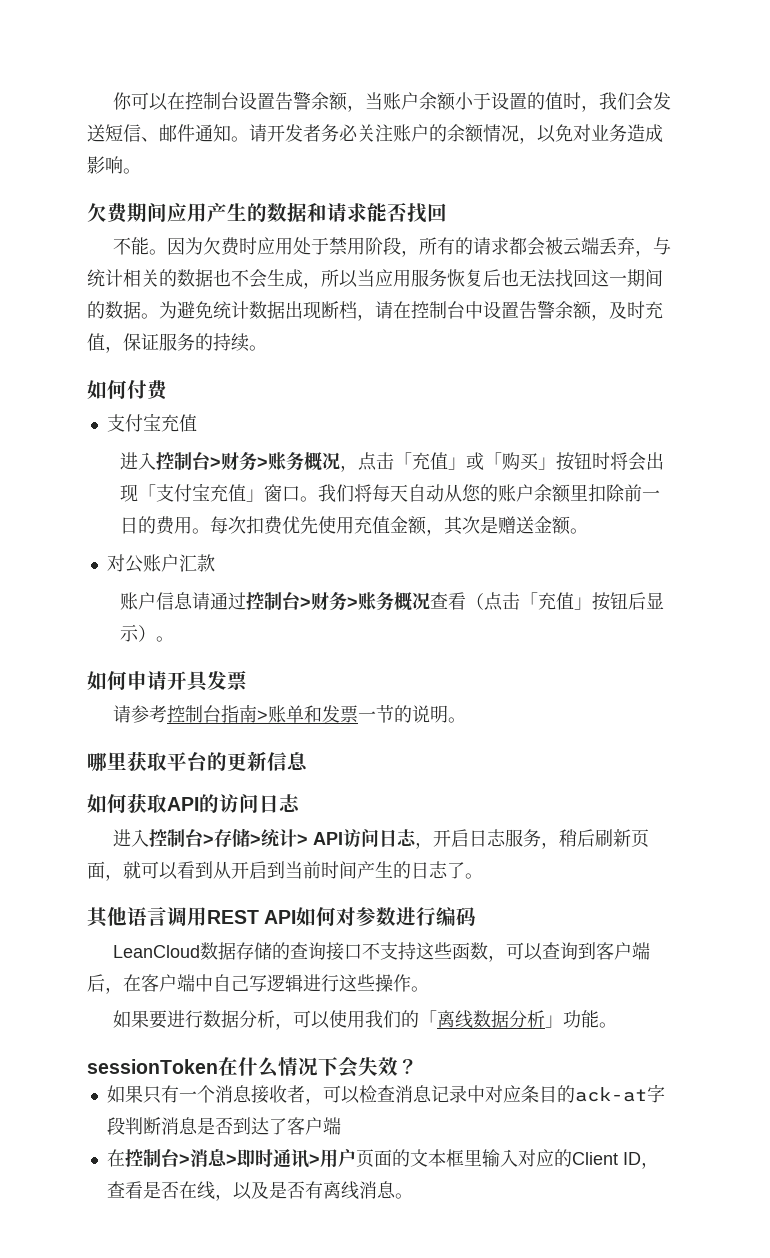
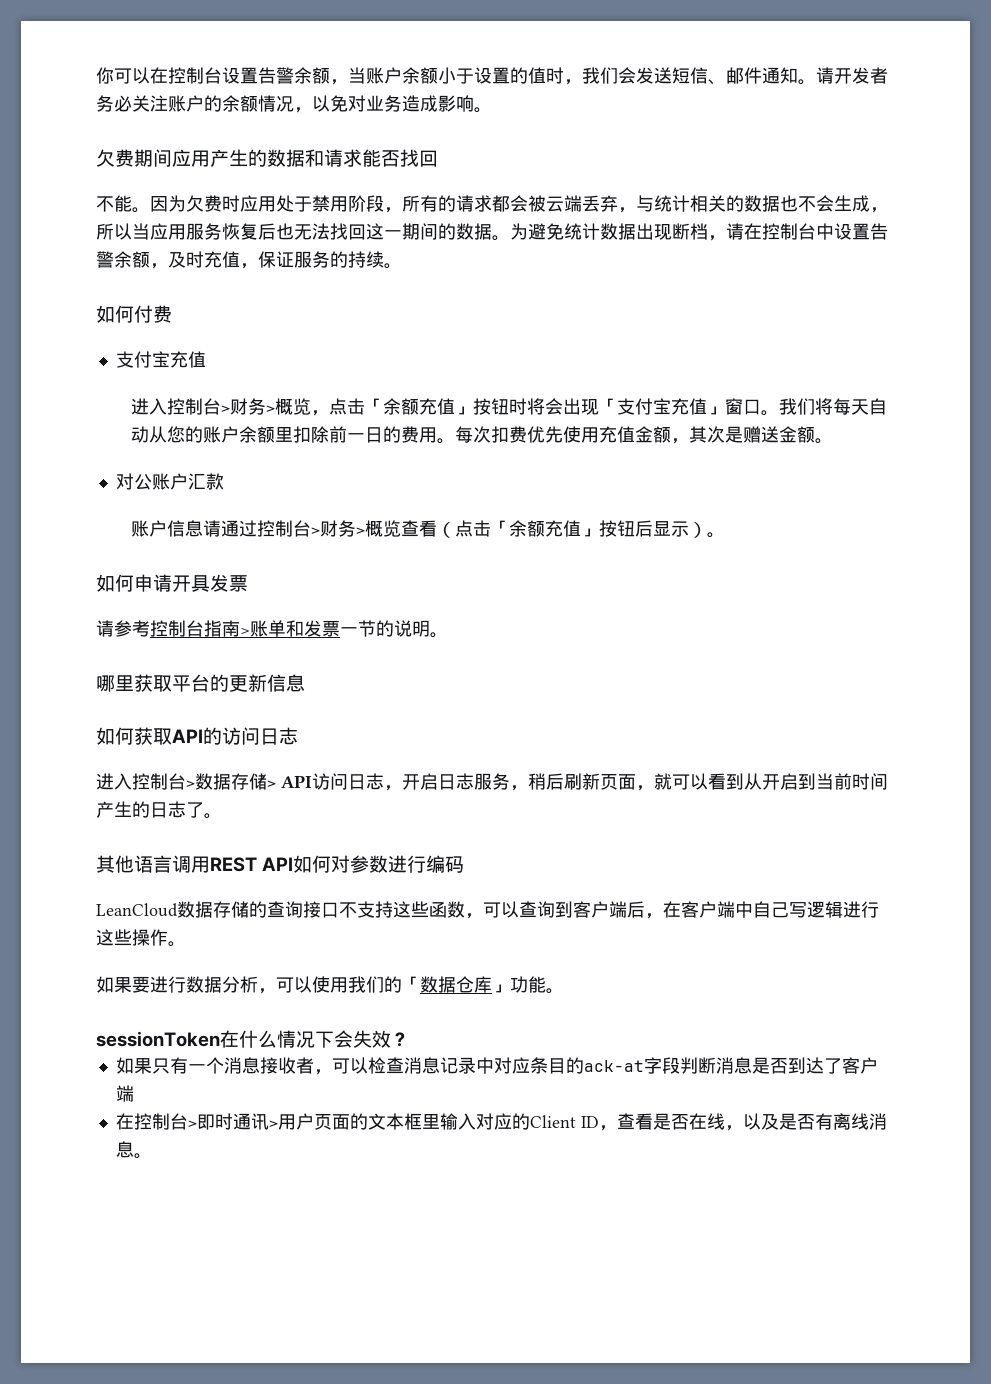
- 进入控制台>财务>账务概况，点击「充值」或「购买」按钮时将会出现「支付宝充值」窗口。
+ 进入控制台>财务>概览，点击「余额充值」按钮时将会出现「支付宝充值」窗口。
- 账户信息请通过控制台>财务>账务概况查看（点击「充值」按钮后显示）。
+ 账户信息请通过控制台>财务>概览查看（点击「余额充值」按钮后显示）。
- 进入控制台>存储>统计> API访问日志，开启日志服务，稍后刷新页面，就可以看到从开启到当前时间产生的日志了。
+ 进入控制台>数据存储> API访问日志，开启日志服务，稍后刷新页面，就可以看到从开启到当前时间产生的日志了。
- 如果要进行数据分析，可以使用我们的「离线数据分析」功能。
+ 如果要进行数据分析，可以使用我们的「数据仓库」功能。
- 在控制台>消息>即时通讯>用户页面的文本框里输入对应的Client ID，查看是否在线，以及是否有离线消息。
+ 在控制台>即时通讯>用户页面的文本框里输入对应的Client ID，查看是否在线，以及是否有离线消息。

